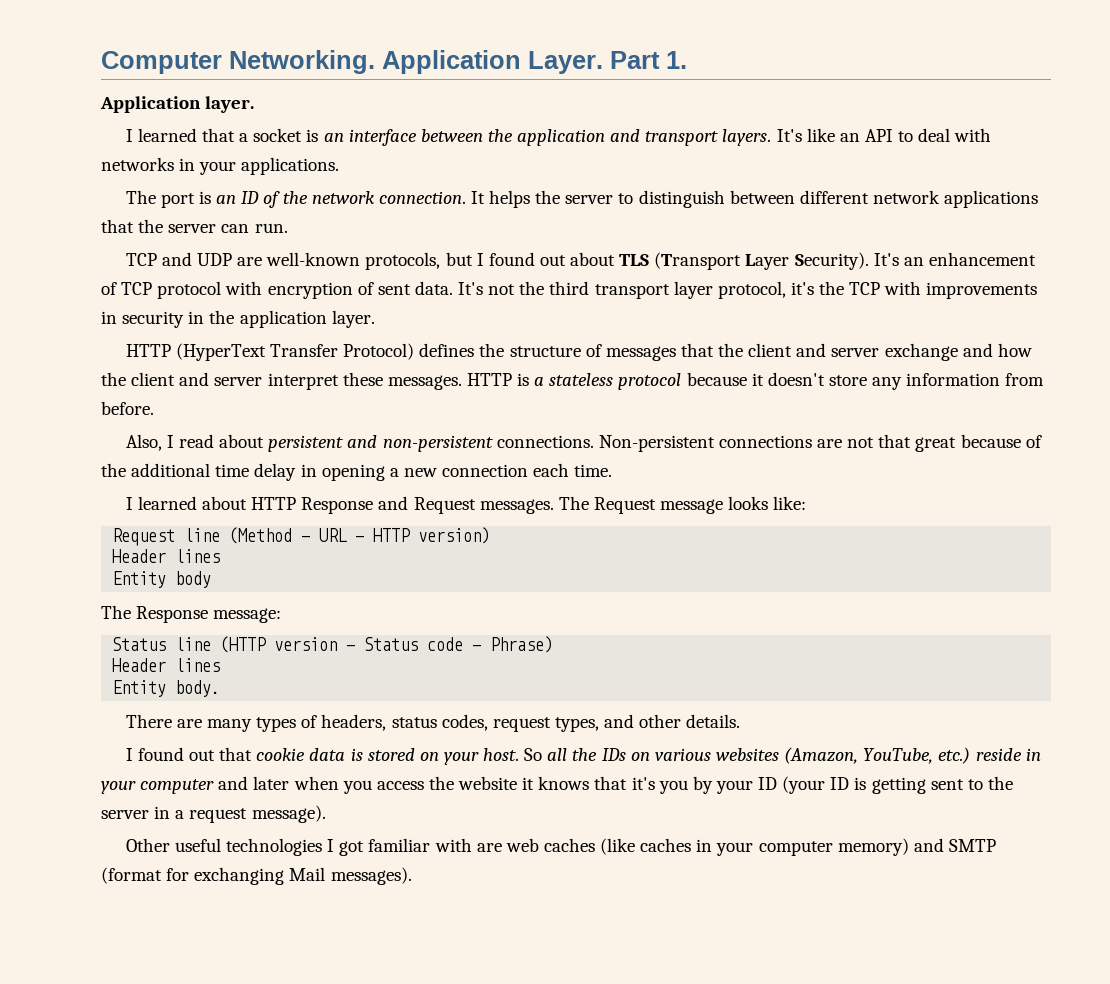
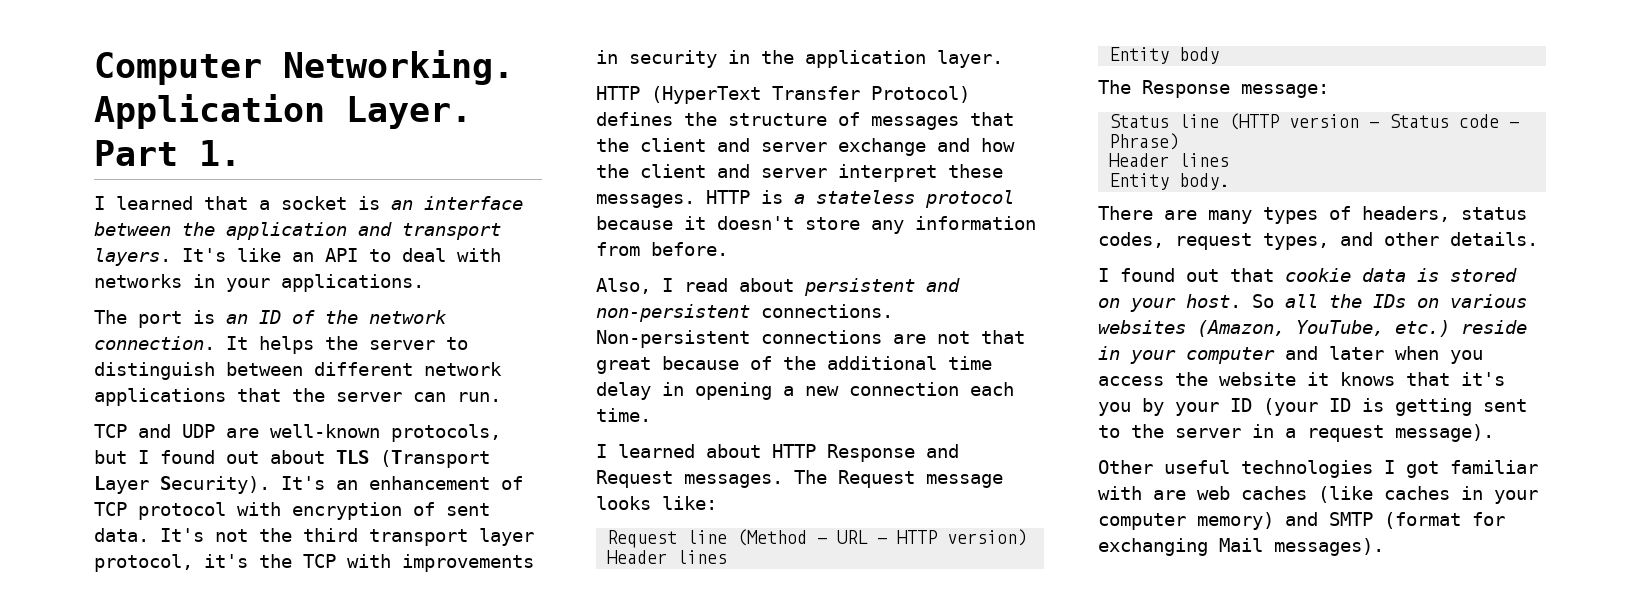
- Application layer.

